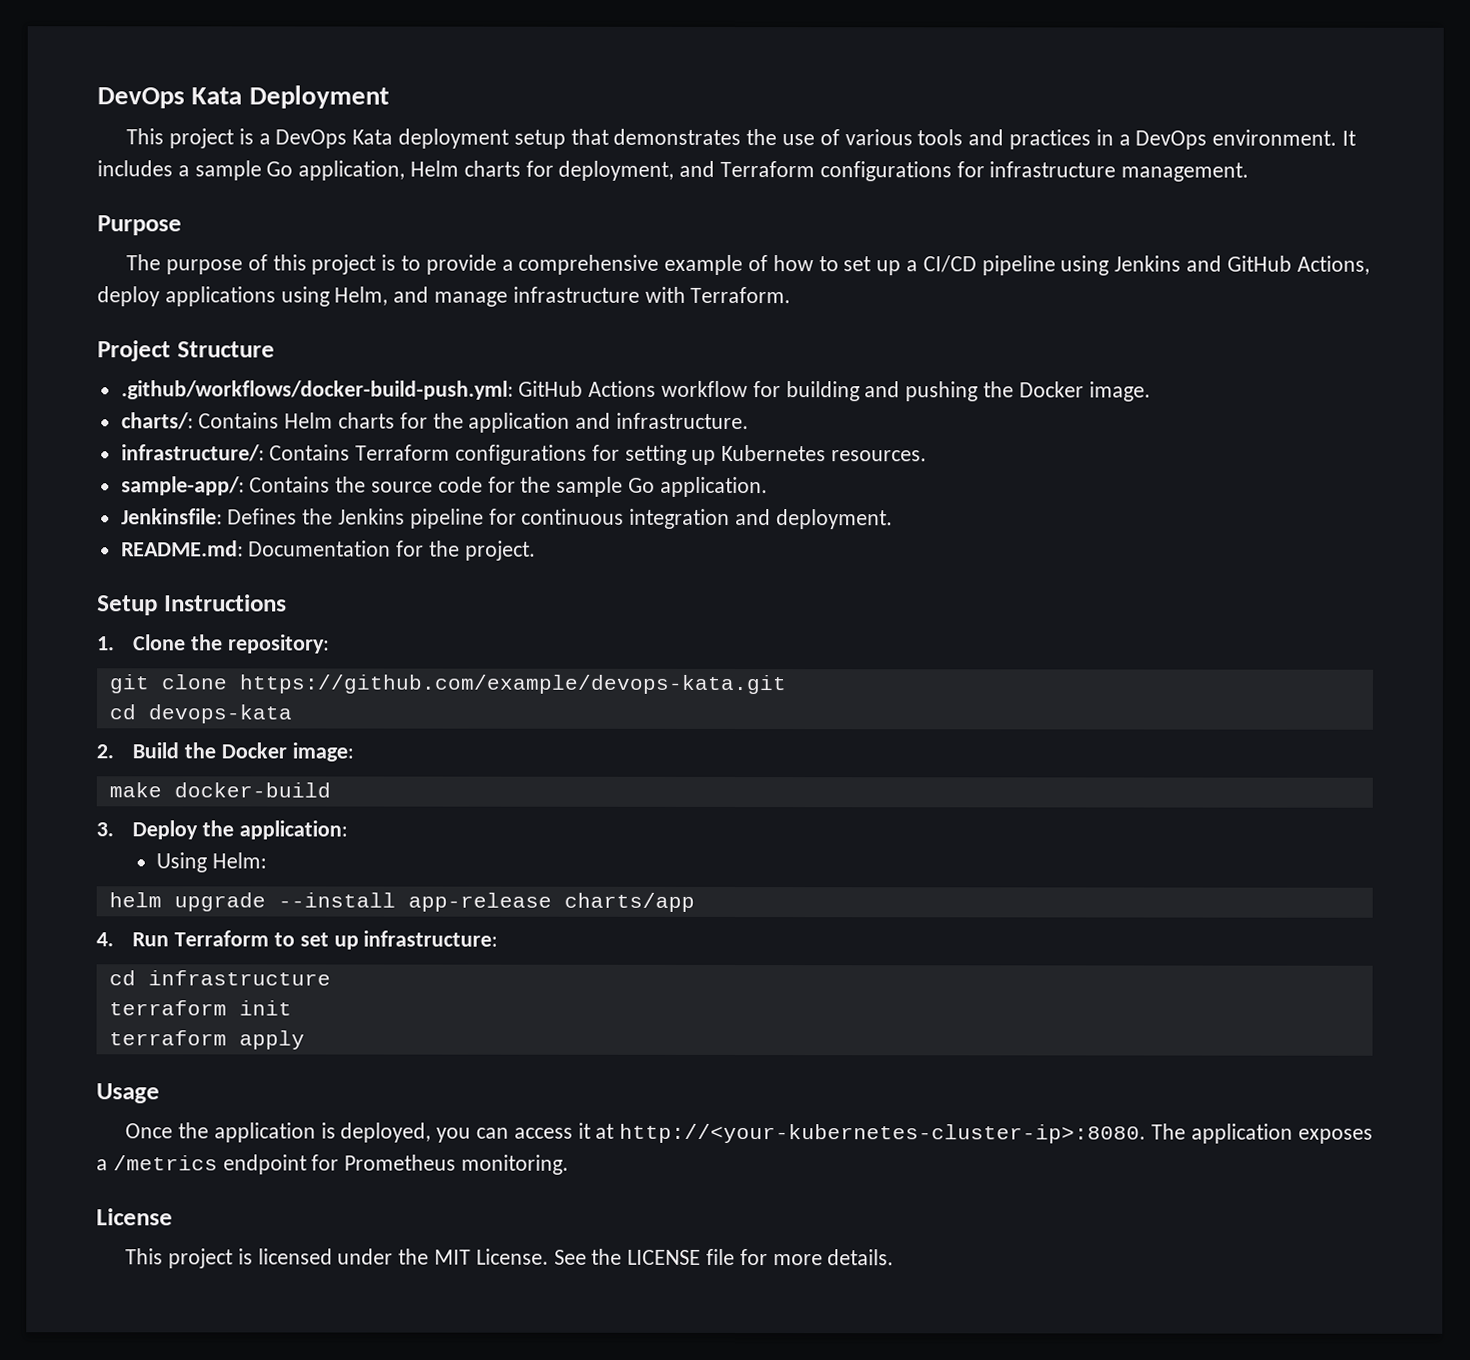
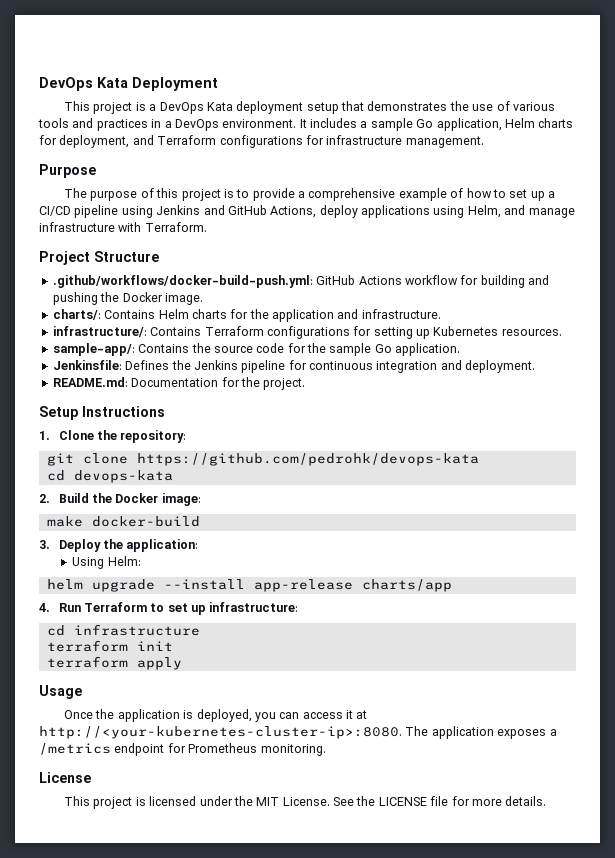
- git clone https://github.com/example/devops-kata.git
+ git clone https://github.com/pedrohk/devops-kata

